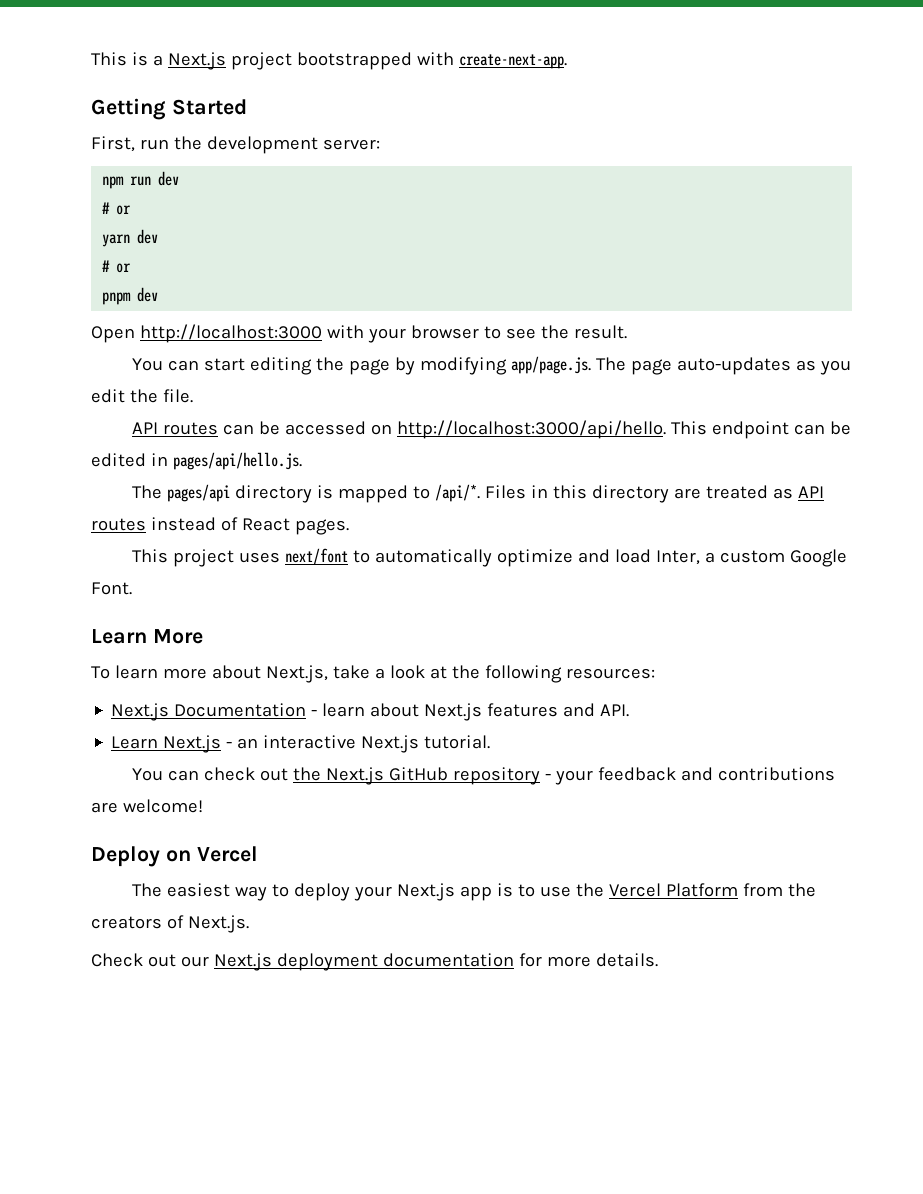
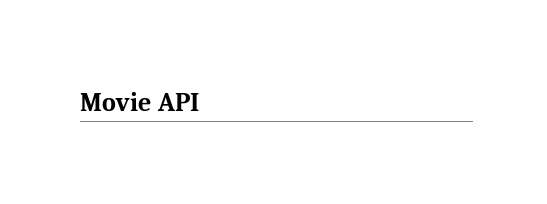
- This is a Next.js project bootstrapped with create-next-app.
- Getting Started
- First, run the development server:
- npm run dev
- # or
- yarn dev
- # or
- pnpm dev
- Open http://localhost:3000 with your browser to see the result.
- You can start editing the page by modifying app/page.js. The page auto-updates as you edit the file.
- API routes can be accessed on http://localhost:3000/api/hello. This endpoint can be edited in pages/api/hello.js.
- The pages/api directory is mapped to /api/*. Files in this directory are treated as API routes instead of React pages.
- This project uses next/font to automatically optimize and load Inter, a custom Google Font.
- Learn More
- To learn more about Next.js, take a look at the following resources:
- Next.js Documentation - learn about Next.js features and API.
- Learn Next.js - an interactive Next.js tutorial.
- You can check out the Next.js GitHub repository - your feedback and contributions are welcome!
- Deploy on Vercel
- The easiest way to deploy your Next.js app is to use the Vercel Platform from the creators of Next.js.
- Check out our Next.js deployment documentation for more details.
+ Movie API

